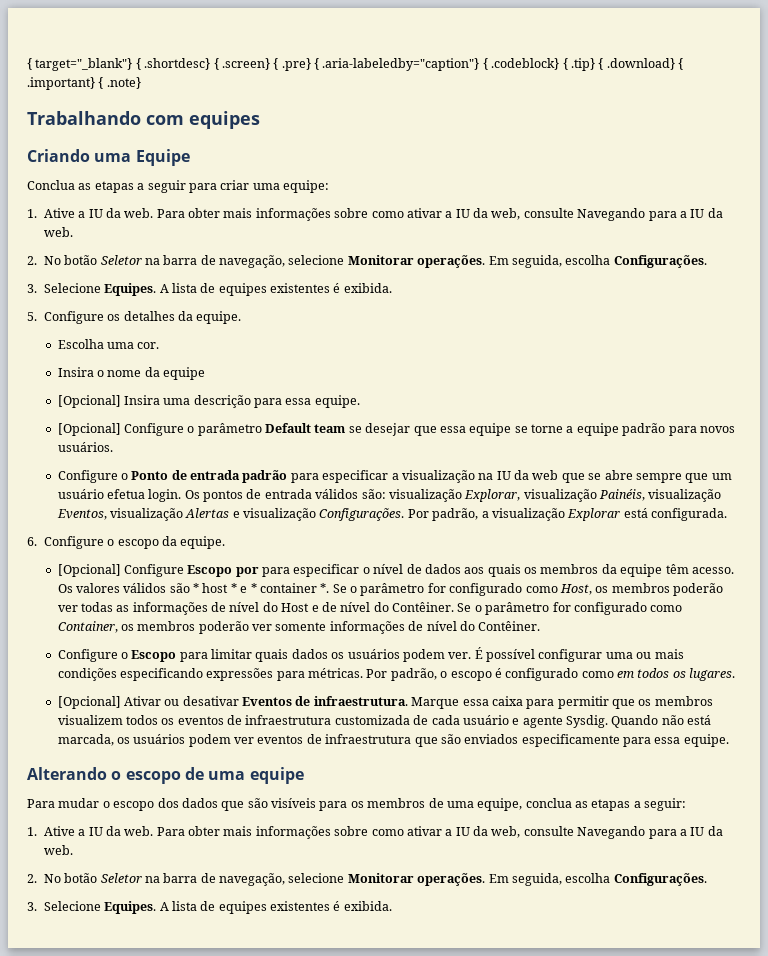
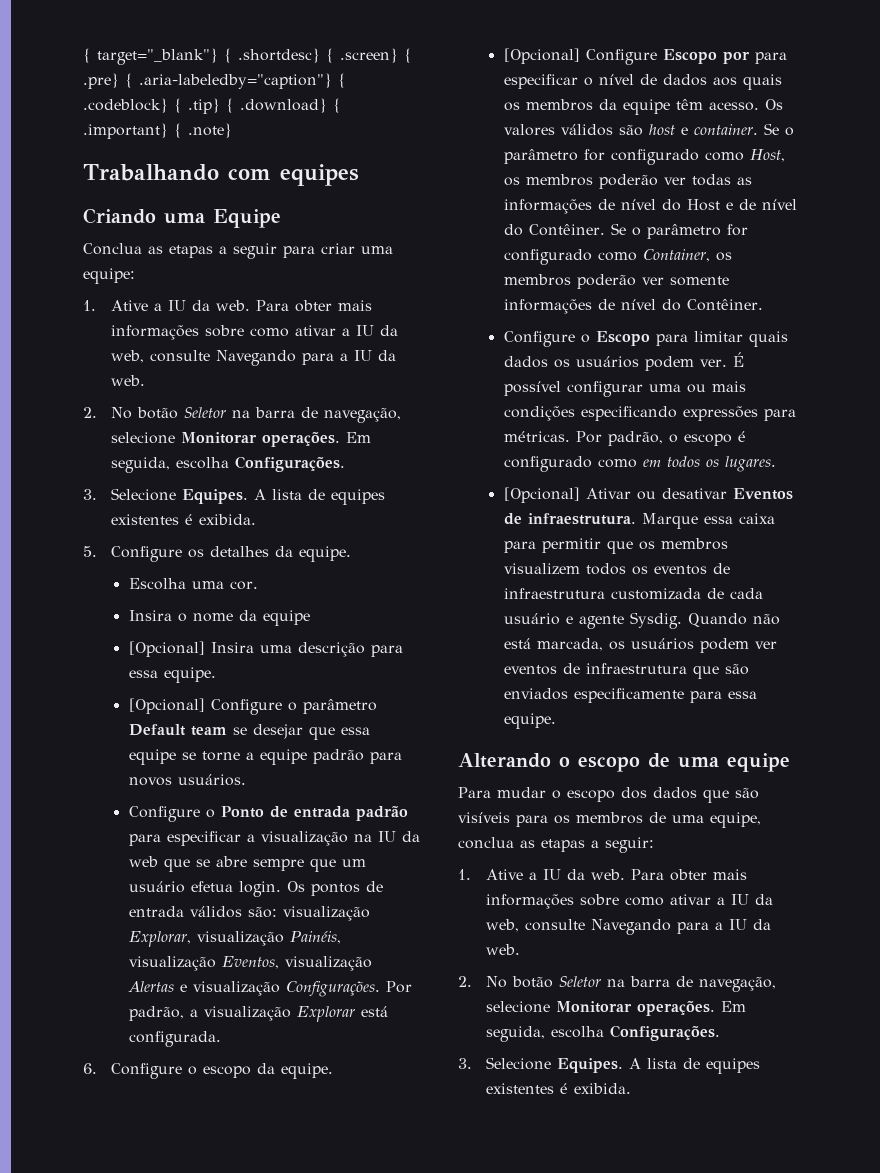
- Os valores válidos são * host * e * container *.
+ Os valores válidos são host e container.

